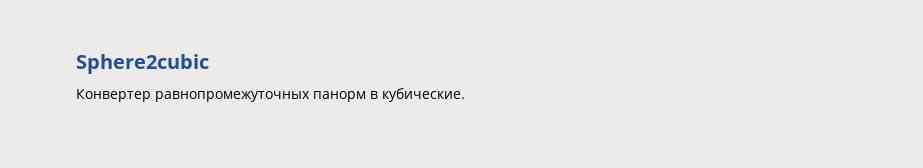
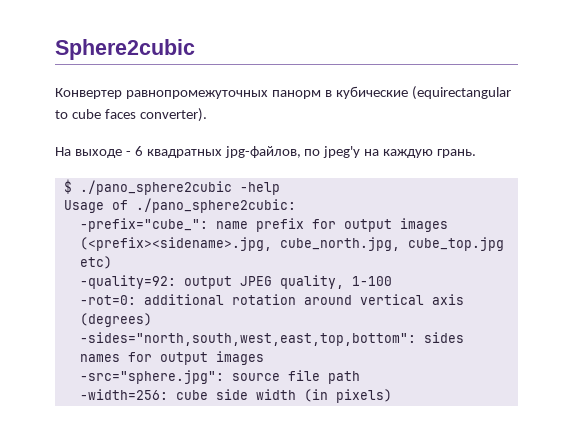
- Конвертер равнопромежуточных панорм в кубические.
+ Конвертер равнопромежуточных панорм в кубические (equirectangular to cube faces converter).
+ На выходе - 6 квадратных jpg-файлов, по jpeg'у на каждую грань.
+ $ ./pano_sphere2cubic -help
+ Usage of ./pano_sphere2cubic:
+ -prefix="cube_": name prefix for output images (<prefix><sidename>.jpg, cube_north.jpg, cube_top.jpg etc)
+ -quality=92: output JPEG quality, 1-100
+ -rot=0: additional rotation around vertical axis (degrees)
+ -sides="north,south,west,east,top,bottom": sides names for output images
+ -src="sphere.jpg": source file path
+ -width=256: cube side width (in pixels)

